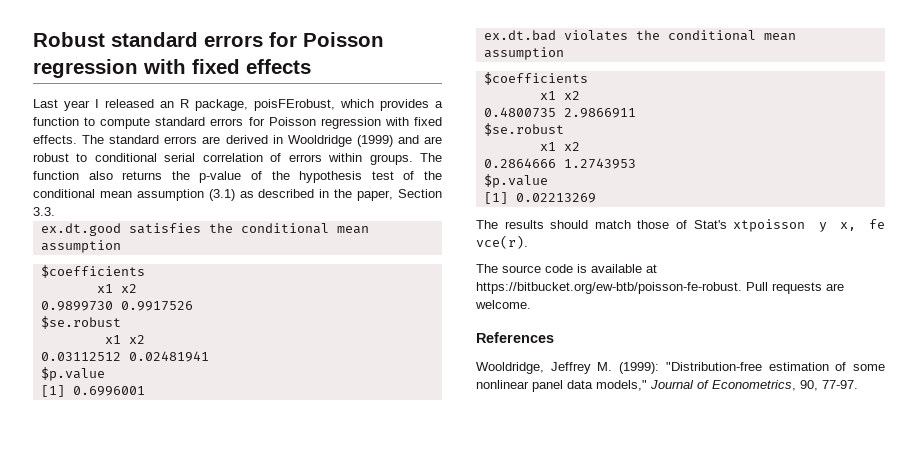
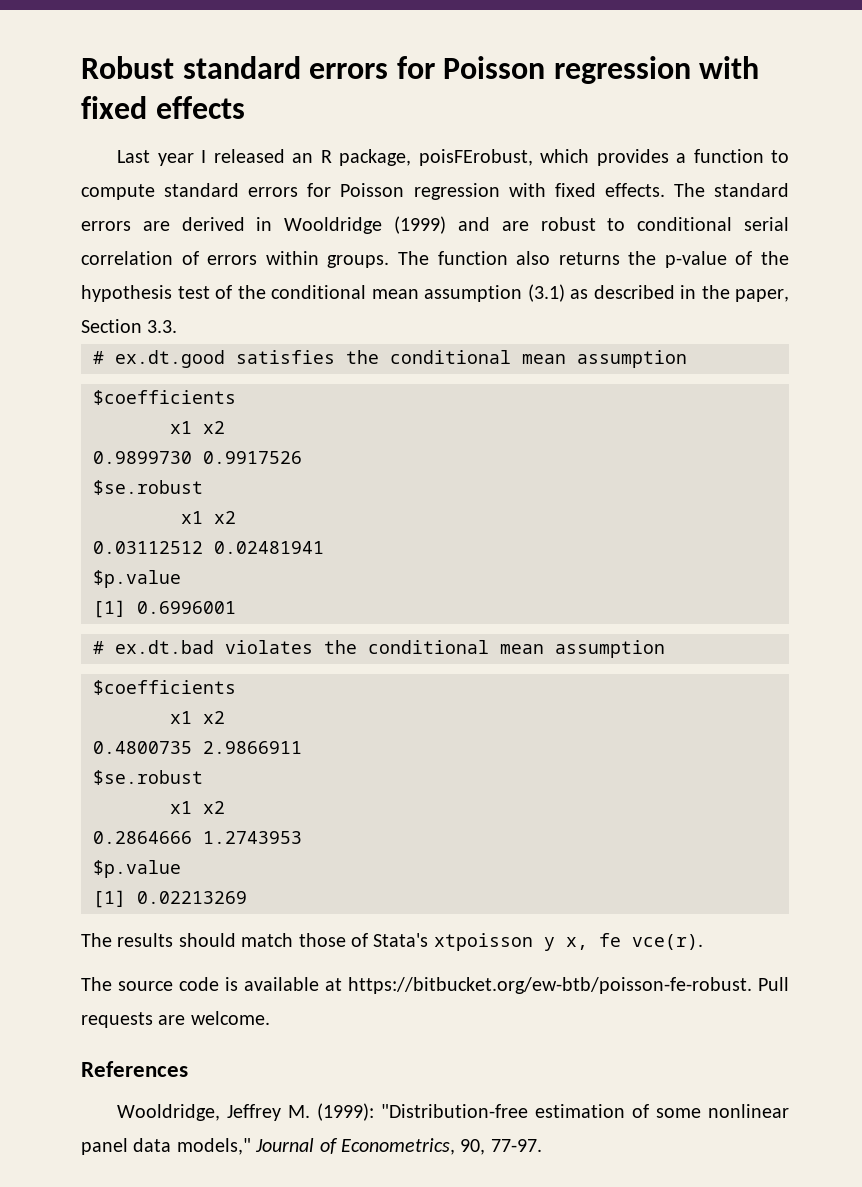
- ex.dt.good satisfies the conditional mean assumption
+ # ex.dt.good satisfies the conditional mean assumption
- ex.dt.bad violates the conditional mean assumption
+ # ex.dt.bad violates the conditional mean assumption
- The results should match those of Stat's xtpoisson y x, fe vce(r).
+ The results should match those of Stata's xtpoisson y x, fe vce(r).

